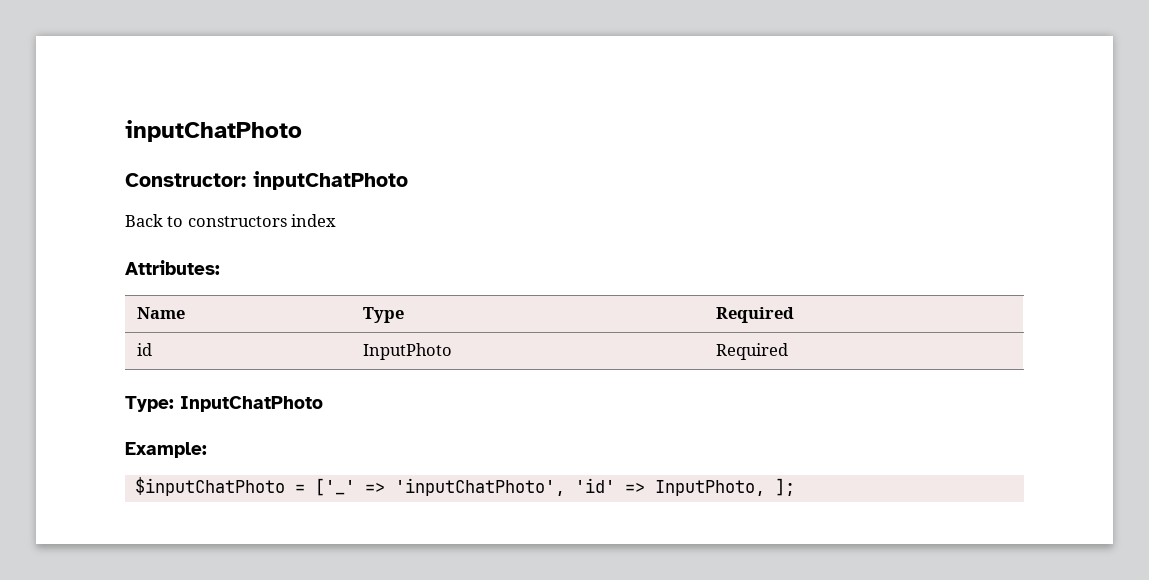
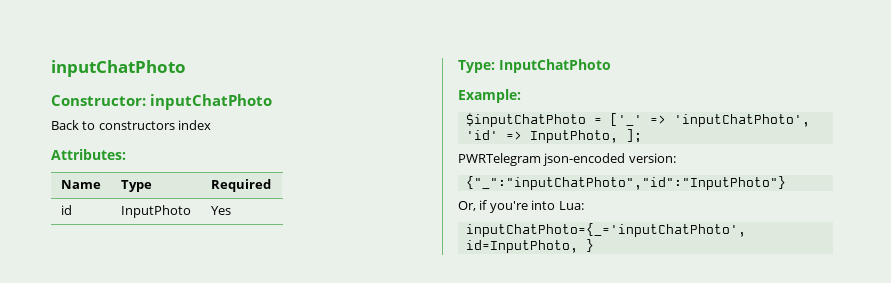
- id | InputPhoto | Required
+ id | InputPhoto | Yes
+ PWRTelegram json-encoded version:
+ {"_":"inputChatPhoto","id":"InputPhoto"}
+ Or, if you're into Lua:
+ inputChatPhoto={_='inputChatPhoto', id=InputPhoto, }

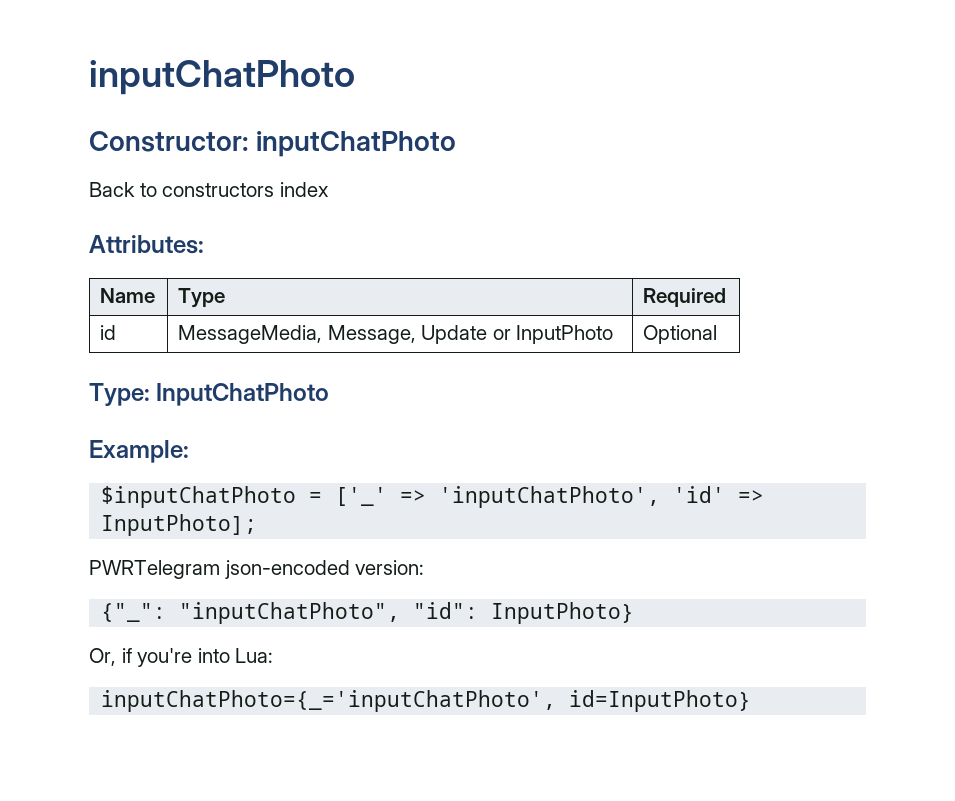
- id | InputPhoto | Yes
+ id | MessageMedia, Message, Update or InputPhoto | Optional
- $inputChatPhoto = ['_' => 'inputChatPhoto', 'id' => InputPhoto, ];
+ $inputChatPhoto = ['_' => 'inputChatPhoto', 'id' => InputPhoto];
- {"_":"inputChatPhoto","id":"InputPhoto"}
+ {"_": "inputChatPhoto", "id": InputPhoto}
- inputChatPhoto={_='inputChatPhoto', id=InputPhoto, }
+ inputChatPhoto={_='inputChatPhoto', id=InputPhoto}

